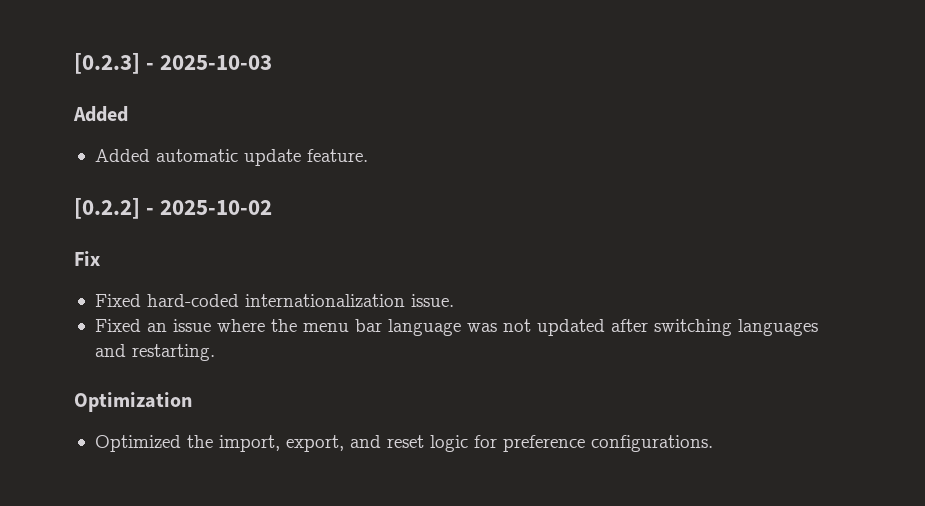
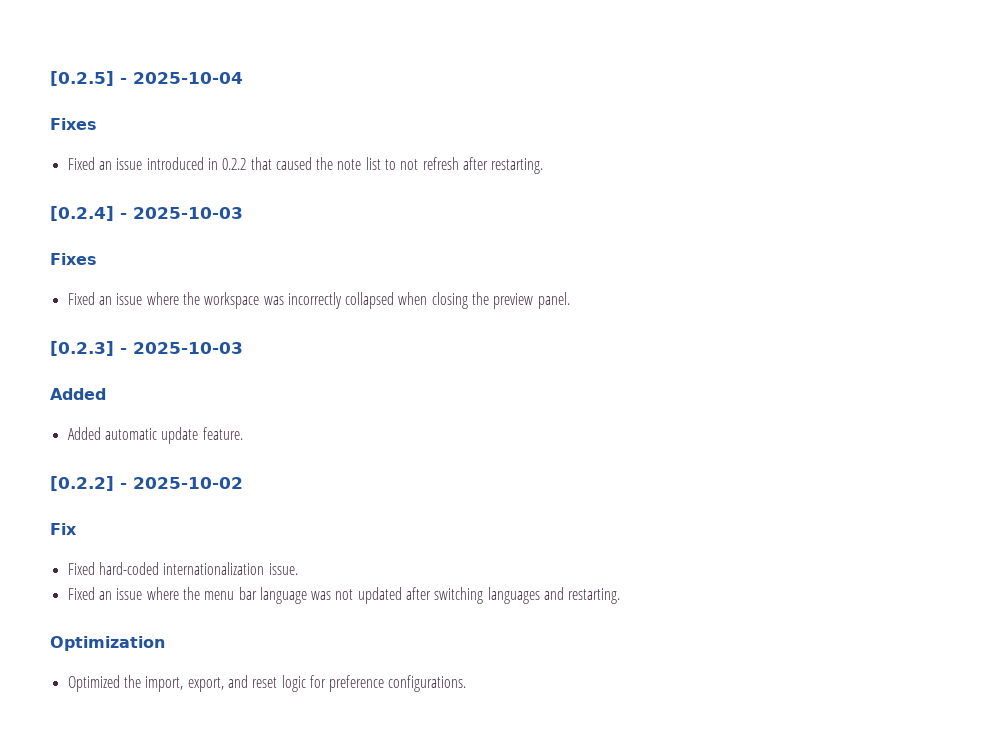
+ [0.2.5] - 2025-10-04
+ Fixes
+ Fixed an issue introduced in 0.2.2 that caused the note list to not refresh after restarting.
+ [0.2.4] - 2025-10-03
+ Fixes
+ Fixed an issue where the workspace was incorrectly collapsed when closing the preview panel.

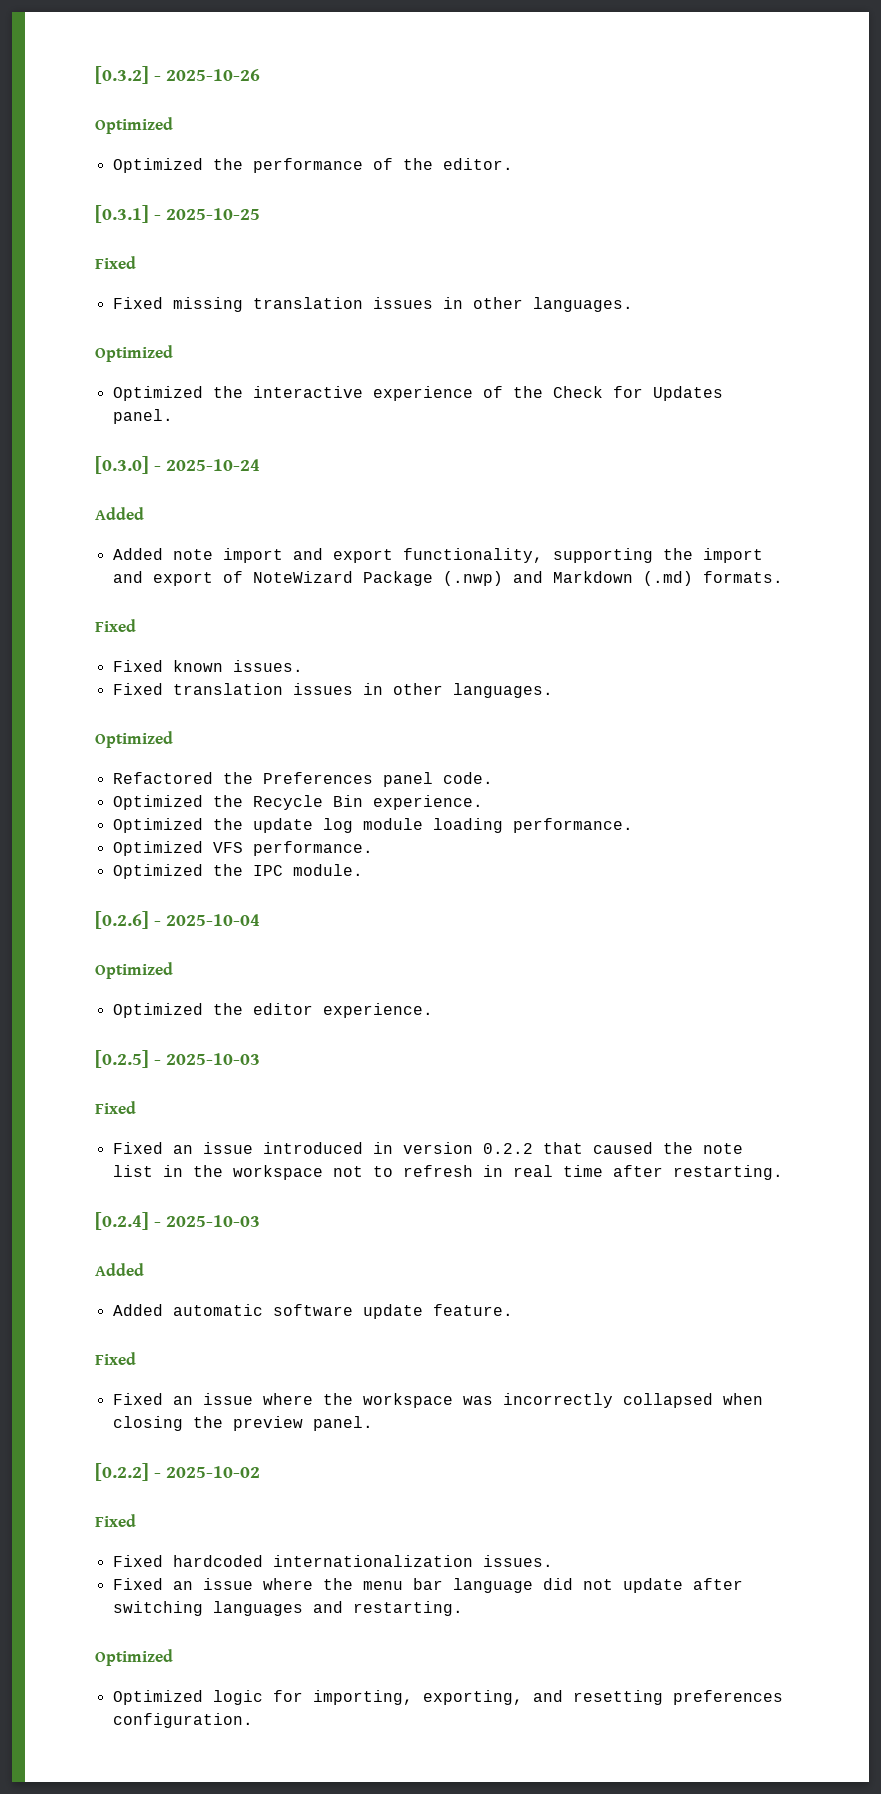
- [0.2.5] - 2025-10-04
- Fixes
+ [0.3.2] - 2025-10-26
+ Optimized
+ Optimized the performance of the editor.
+ [0.3.1] - 2025-10-25
+ Fixed
+ Fixed missing translation issues in other languages.
+ Optimized
+ Optimized the interactive experience of the Check for Updates panel.
+ [0.3.0] - 2025-10-24
+ Added
+ Added note import and export functionality, supporting the import and export of NoteWizard Package (.nwp) and Markdown (.md) formats.
+ Fixed
+ Fixed known issues.
+ Fixed translation issues in other languages.
+ Optimized
+ Refactored the Preferences panel code.
+ Optimized the Recycle Bin experience.
+ Optimized the update log module loading performance.
+ Optimized VFS performance.
+ Optimized the IPC module.
+ [0.2.6] - 2025-10-04
+ Optimized
+ Optimized the editor experience.
+ [0.2.5] - 2025-10-03
+ Fixed
- Fixed an issue introduced in 0.2.2 that caused the note list to not refresh after restarting.
+ Fixed an issue introduced in version 0.2.2 that caused the note list in the workspace not to refresh in real time after restarting.
  [0.2.4] - 2025-10-03
- Fixes
+ Added
+ Added automatic software update feature.
+ Fixed
- [0.2.3] - 2025-10-03
- Added
- Added automatic update feature.
  [0.2.2] - 2025-10-02
- Fix
- Fixed hard-coded internationalization issue.
+ Fixed
+ Fixed hardcoded internationalization issues.
- Fixed an issue where the menu bar language was not updated after switching languages and restarting.
- Optimization
- Optimized the import, export, and reset logic for preference configurations.
+ Fixed an issue where the menu bar language did not update after switching languages and restarting.
+ Optimized
+ Optimized logic for importing, exporting, and resetting preferences configuration.

